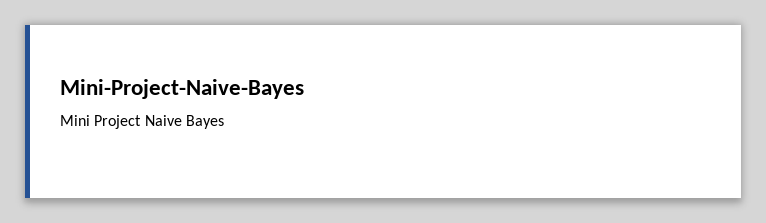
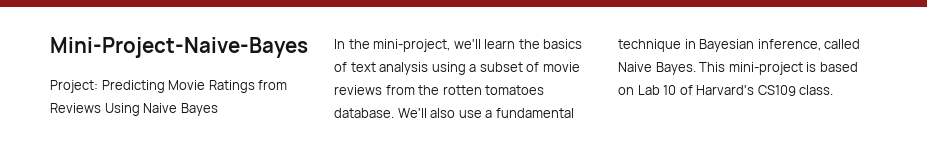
- Mini Project Naive Bayes
+ Project: Predicting Movie Ratings from Reviews Using Naive Bayes
+ In the mini-project, we'll learn the basics of text analysis using a subset of movie reviews from the rotten tomatoes database. We'll also use a fundamental technique in Bayesian inference, called Naive Bayes. This mini-project is based on Lab 10 of Harvard's CS109 class.

